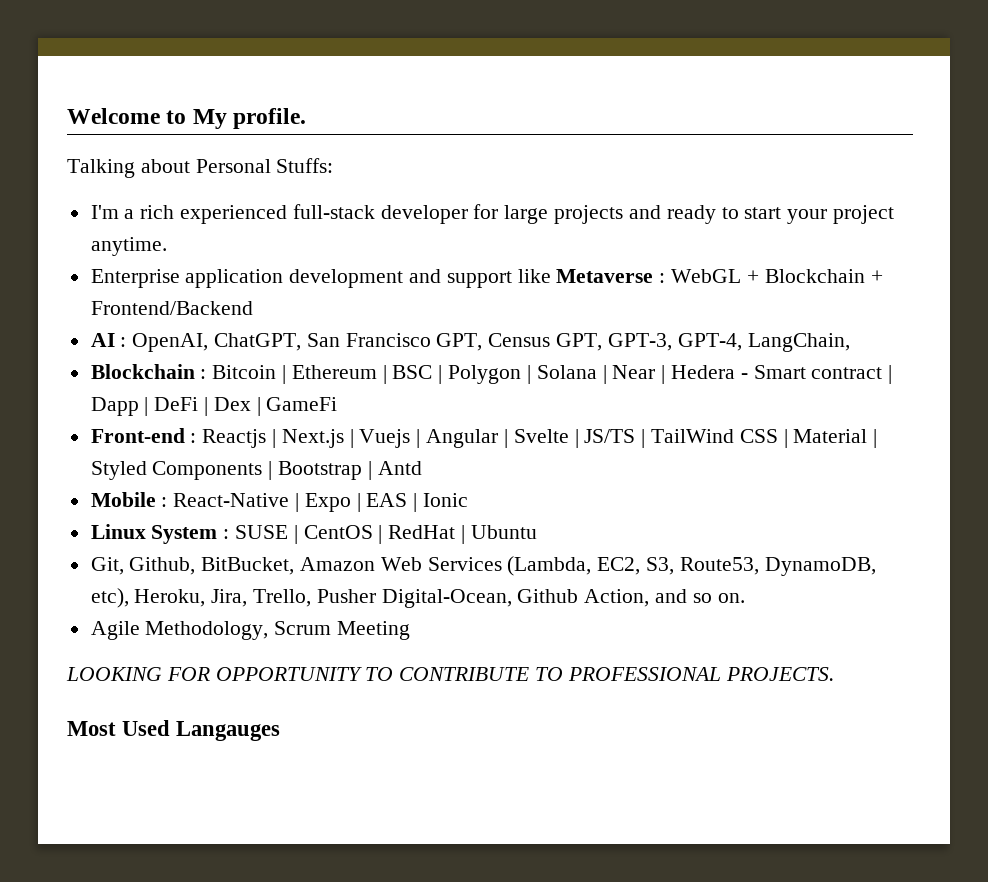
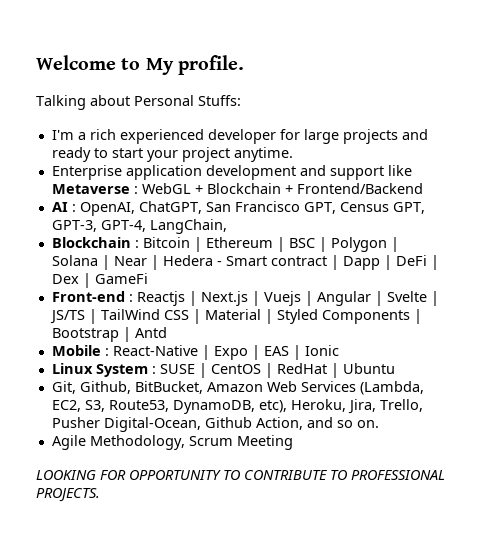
- I'm a rich experienced full-stack developer for large projects and ready to start your project anytime.
+ I'm a rich experienced developer for large projects and ready to start your project anytime.
- Most Used Langauges

